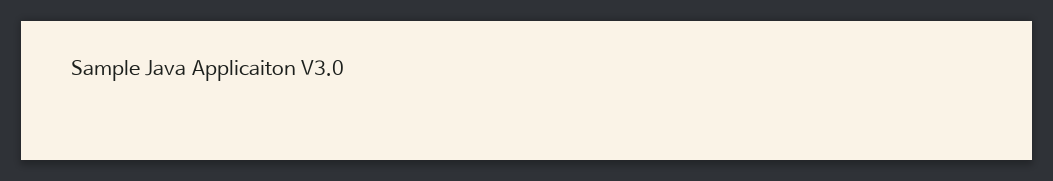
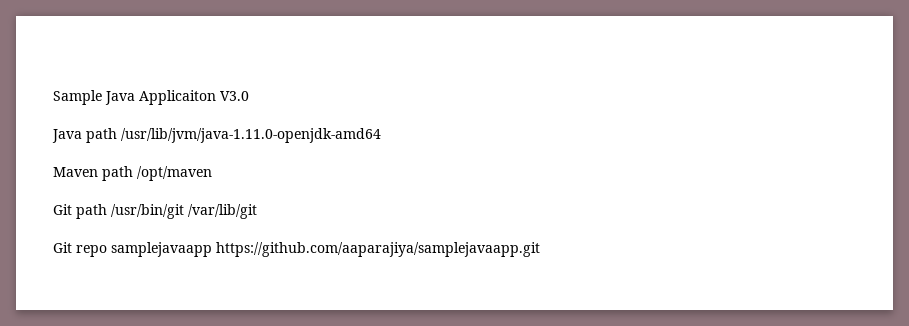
+ Java path /usr/lib/jvm/java-1.11.0-openjdk-amd64
+ Maven path /opt/maven
+ Git path /usr/bin/git /var/lib/git
+ Git repo samplejavaapp https://github.com/aaparajiya/samplejavaapp.git

